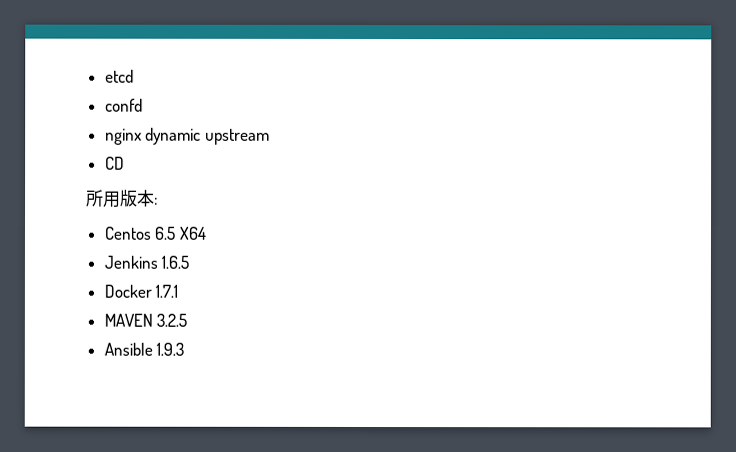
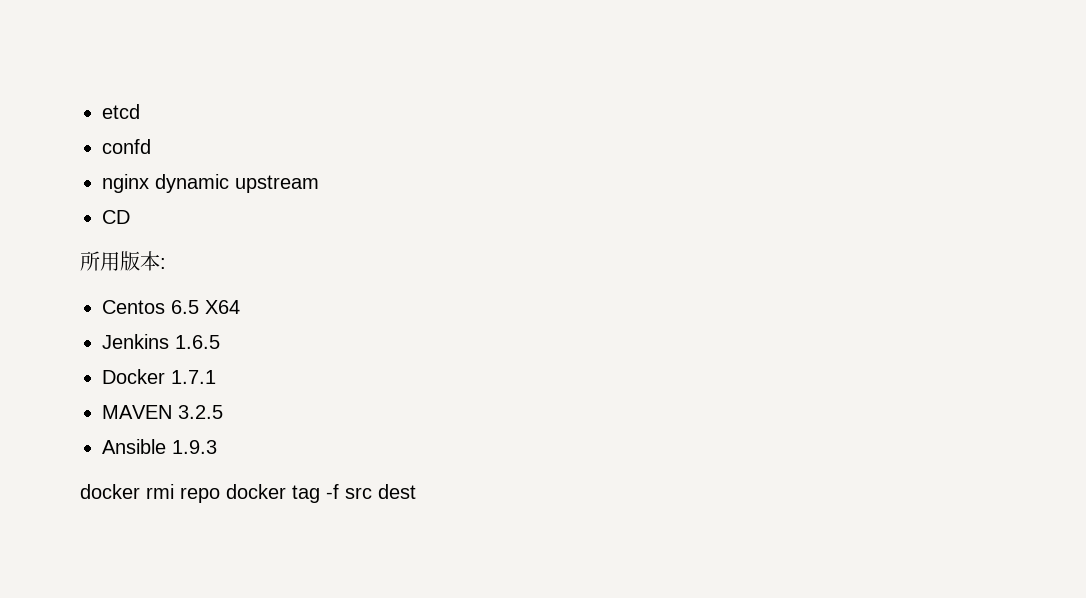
+ docker rmi repo docker tag -f src dest

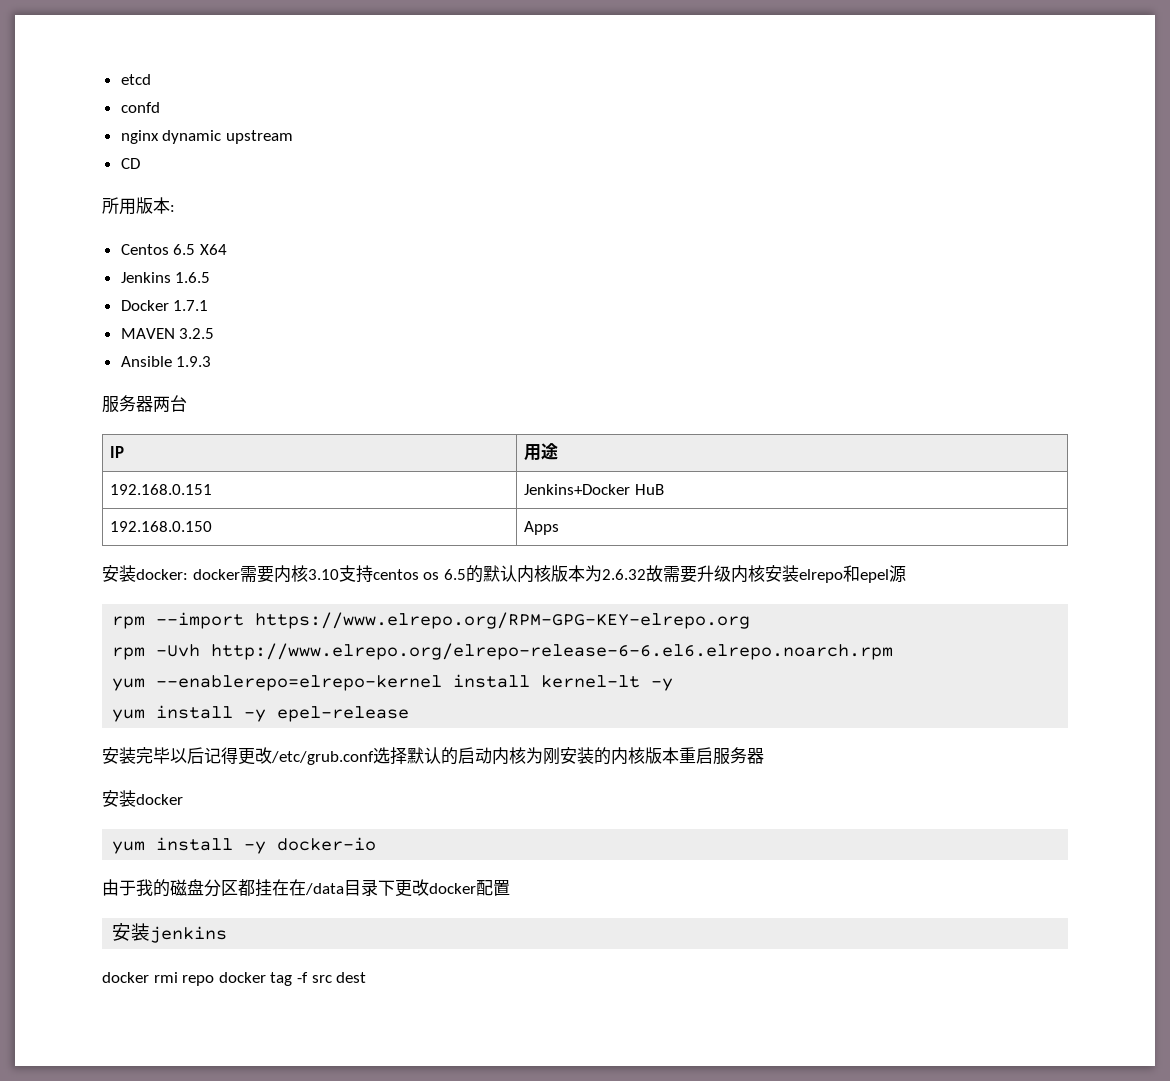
+ 服务器两台
+ IP | 用途
+ 192.168.0.151 | Jenkins+Docker HuB
+ 192.168.0.150 | Apps
+ 安装docker: docker需要内核3.10支持centos os 6.5的默认内核版本为2.6.32故需要升级内核安装elrepo和epel源
+ rpm --import https://www.elrepo.org/RPM-GPG-KEY-elrepo.org
+ rpm -Uvh http://www.elrepo.org/elrepo-release-6-6.el6.elrepo.noarch.rpm
+ yum --enablerepo=elrepo-kernel install kernel-lt -y
+ yum install -y epel-release
+ 安装完毕以后记得更改/etc/grub.conf选择默认的启动内核为刚安装的内核版本重启服务器
+ 安装docker
+ yum install -y docker-io
+ 由于我的磁盘分区都挂在在/data目录下更改docker配置
+ 安装jenkins

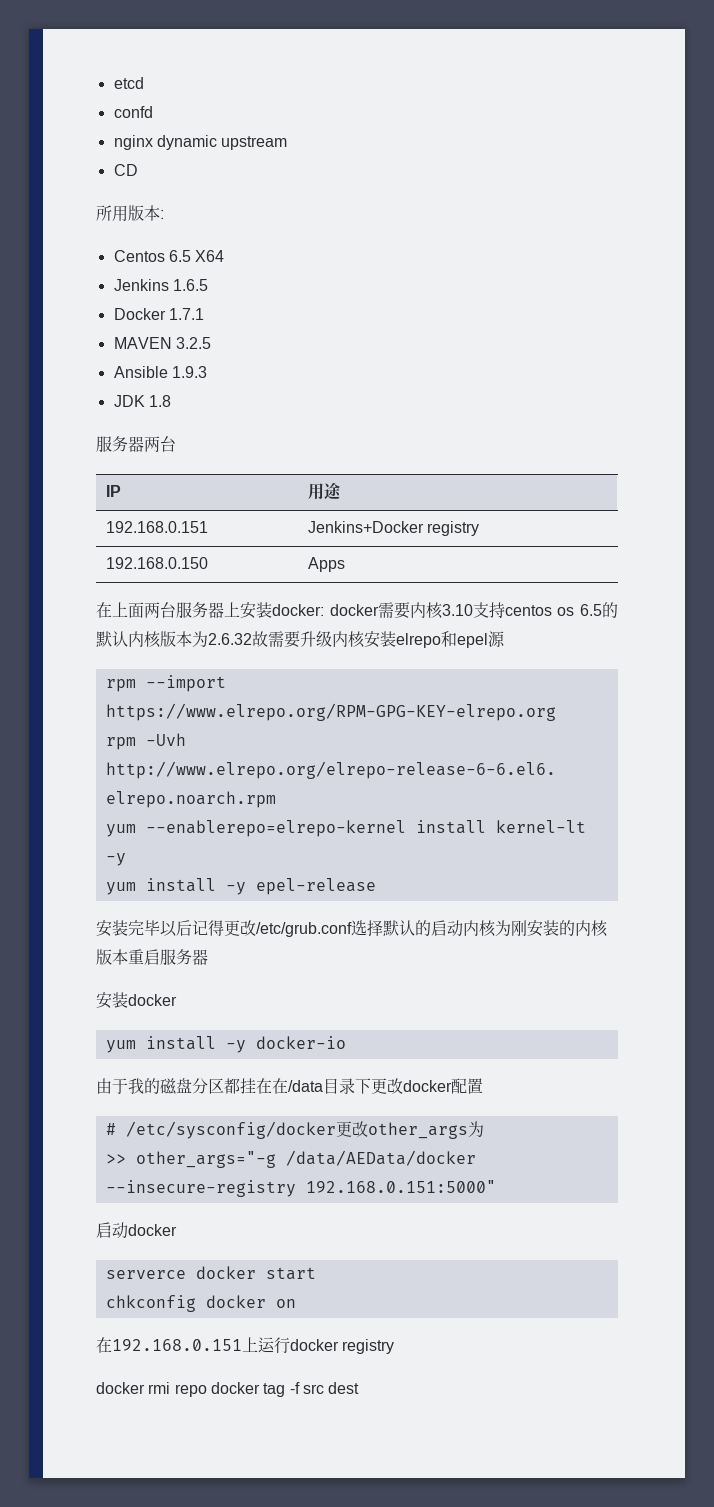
+ JDK 1.8
- 192.168.0.151 | Jenkins+Docker HuB
+ 192.168.0.151 | Jenkins+Docker registry
- 安装docker: docker需要内核3.10支持centos os 6.5的默认内核版本为2.6.32故需要升级内核安装elrepo和epel源
+ 在上面两台服务器上安装docker: docker需要内核3.10支持centos os 6.5的默认内核版本为2.6.32故需要升级内核安装elrepo和epel源
- 安装jenkins
+ # /etc/sysconfig/docker更改other_args为
+ >> other_args="-g /data/AEData/docker --insecure-registry 192.168.0.151:5000"
+ 启动docker
+ serverce docker start
+ chkconfig docker on
+ 在192.168.0.151上运行docker registry

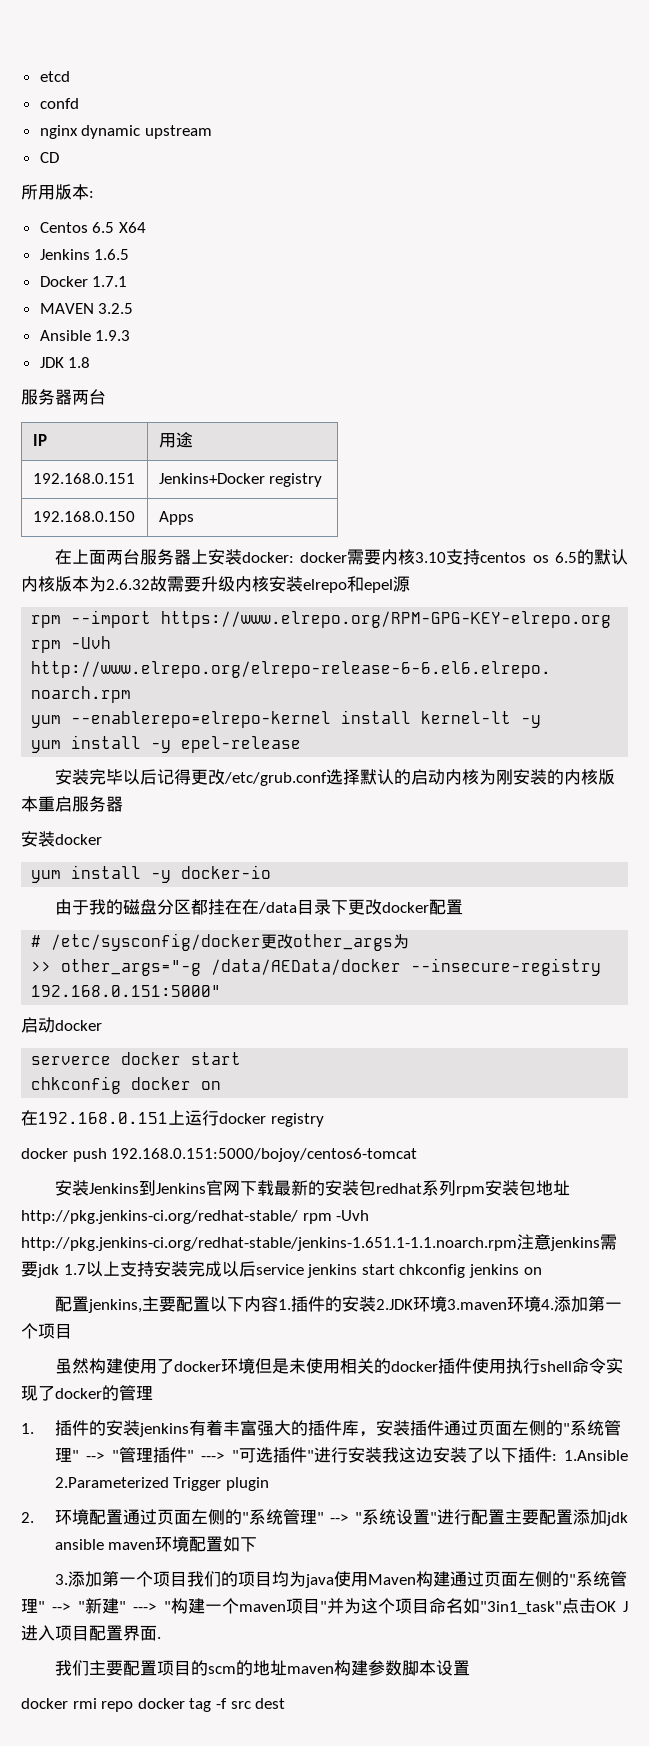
+ docker push 192.168.0.151:5000/bojoy/centos6-tomcat
+ 安装Jenkins到Jenkins官网下载最新的安装包redhat系列rpm安装包地址http://pkg.jenkins-ci.org/redhat-stable/ rpm -Uvh http://pkg.jenkins-ci.org/redhat-stable/jenkins-1.651.1-1.1.noarch.rpm注意jenkins需要jdk 1.7以上支持安装完成以后service jenkins start chkconfig jenkins on
+ 配置jenkins,主要配置以下内容1.插件的安装2.JDK环境3.maven环境4.添加第一个项目
+ 虽然构建使用了docker环境但是未使用相关的docker插件使用执行shell命令实现了docker的管理
+ 1.插件的安装jenkins有着丰富强大的插件库，安装插件通过页面左侧的"系统管理" --> "管理插件" ---> "可选插件"进行安装我这边安装了以下插件: 1.Ansible 2.Parameterized Trigger plugin
+ 2.环境配置通过页面左侧的"系统管理" --> "系统设置"进行配置主要配置添加jdk ansible maven环境配置如下
+ 3.添加第一个项目我们的项目均为java使用Maven构建通过页面左侧的"系统管理" --> "新建" ---> "构建一个maven项目"并为这个项目命名如"3in1_task"点击OK J进入项目配置界面.
+ 我们主要配置项目的scm的地址maven构建参数脚本设置

